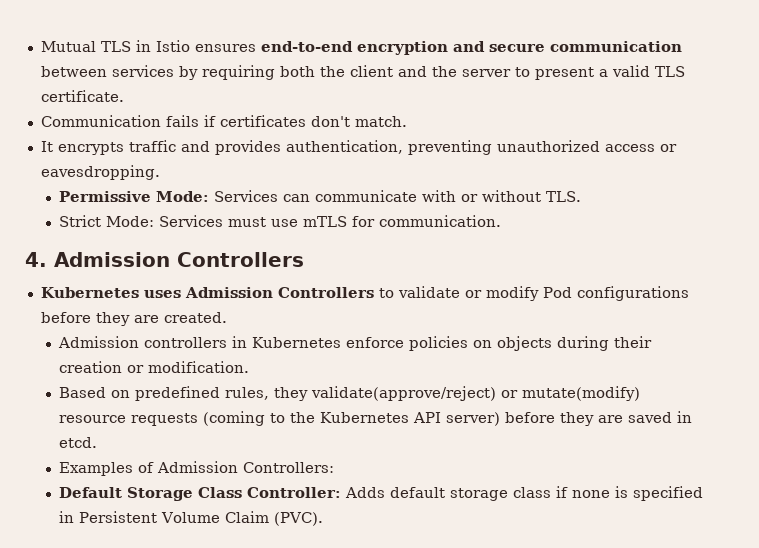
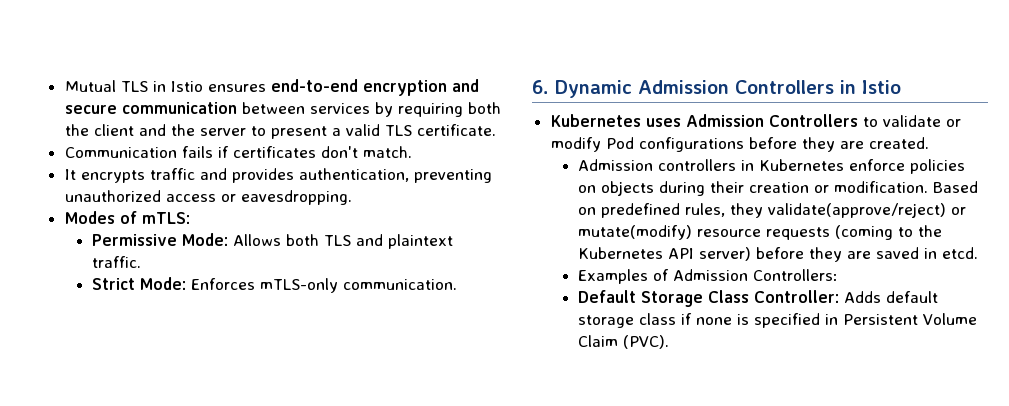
+ Modes of mTLS:
- Permissive Mode: Services can communicate with or without TLS.
- Strict Mode: Services must use mTLS for communication.
+ Permissive Mode: Allows both TLS and plaintext traffic.
+ Strict Mode: Enforces mTLS-only communication.
- 4. Admission Controllers
+ 6. Dynamic Admission Controllers in Istio
- Admission controllers in Kubernetes enforce policies on objects during their creation or modification.
- Based on predefined rules, they validate(approve/reject) or mutate(modify) resource requests (coming to the Kubernetes API server) before they are saved in etcd.
+ Admission controllers in Kubernetes enforce policies on objects during their creation or modification. Based on predefined rules, they validate(approve/reject) or mutate(modify) resource requests (coming to the Kubernetes API server) before they are saved in etcd.

